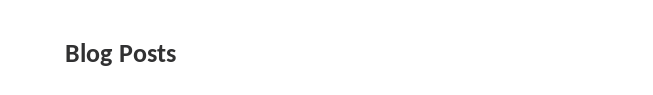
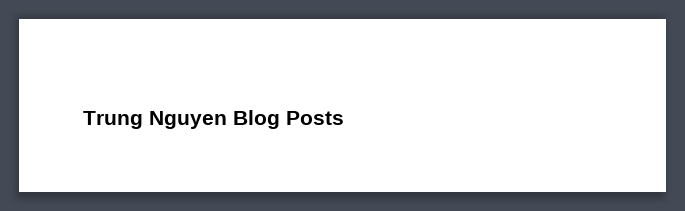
- Blog Posts
+ Trung Nguyen Blog Posts

